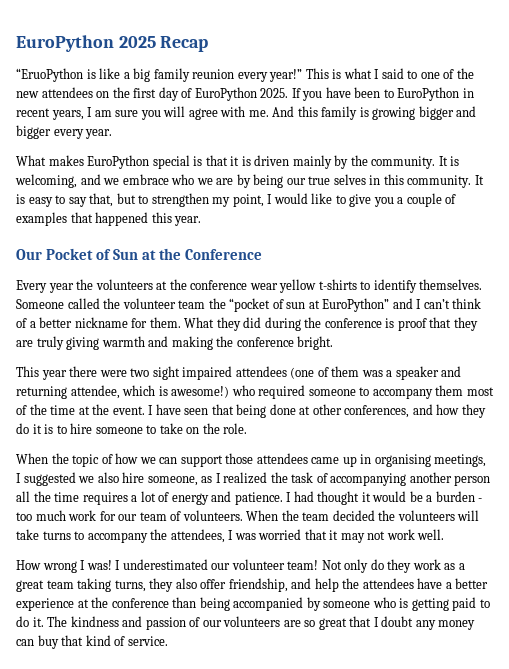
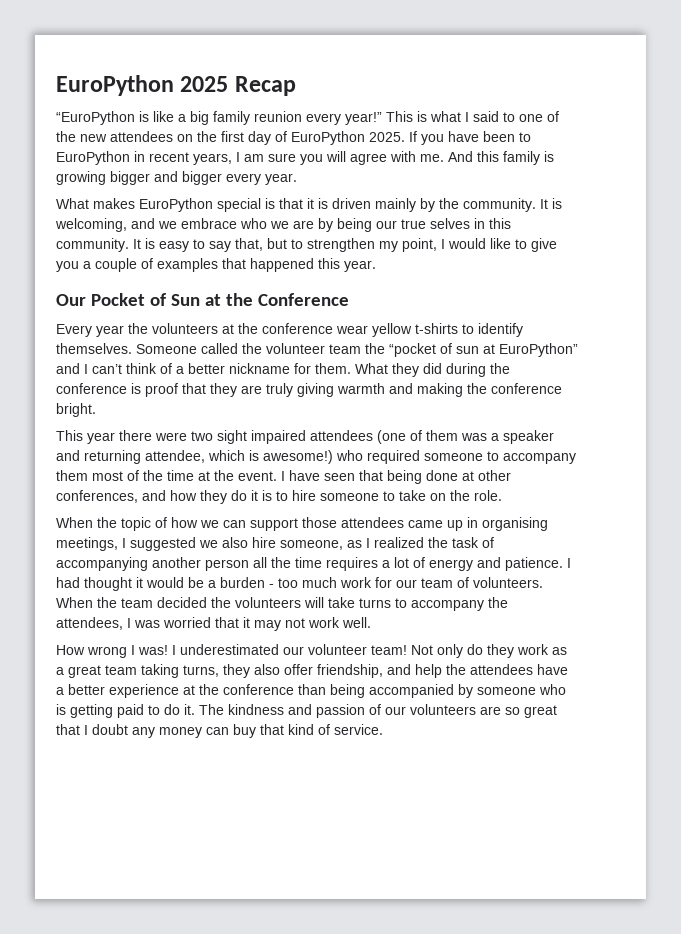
- “EruoPython is like a big family reunion every year!”
+ “EuroPython is like a big family reunion every year!”

